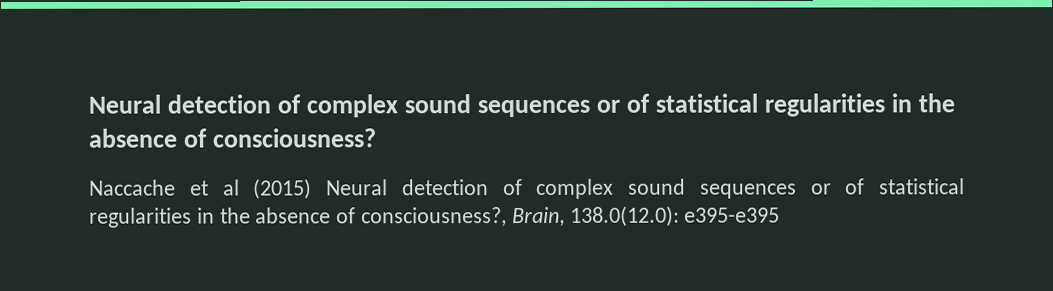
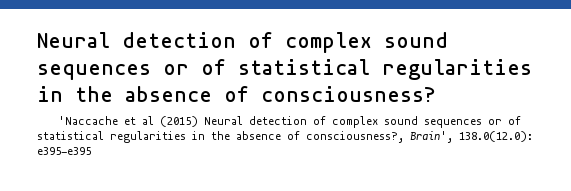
- Naccache et al (2015) Neural detection of complex sound sequences or of statistical regularities in the absence of consciousness?, Brain, 138.0(12.0): e395-e395
+ 'Naccache et al (2015) Neural detection of complex sound sequences or of statistical regularities in the absence of consciousness?, Brain', 138.0(12.0): e395-e395

